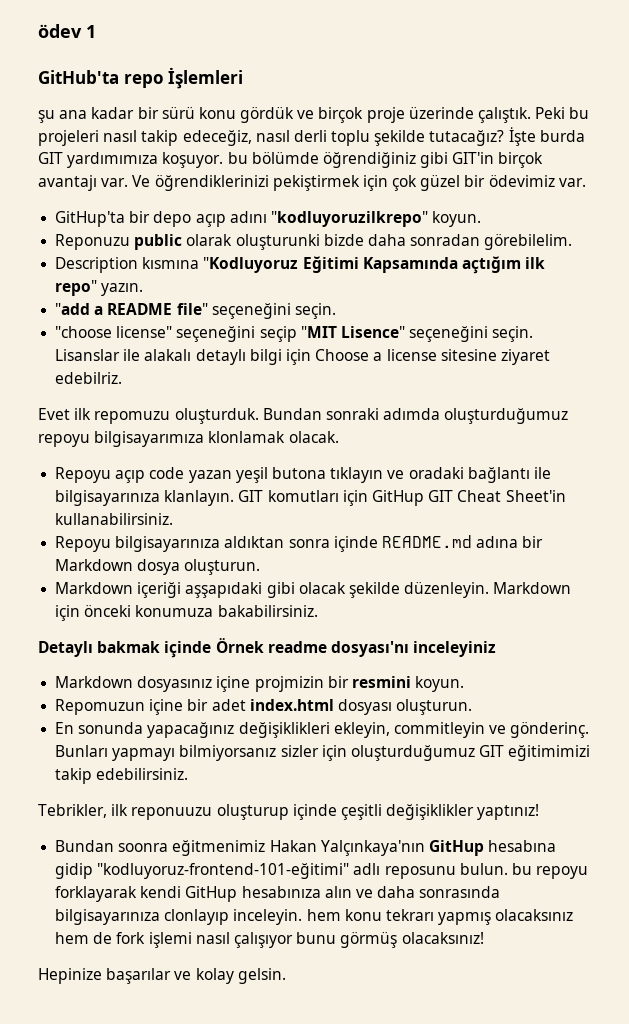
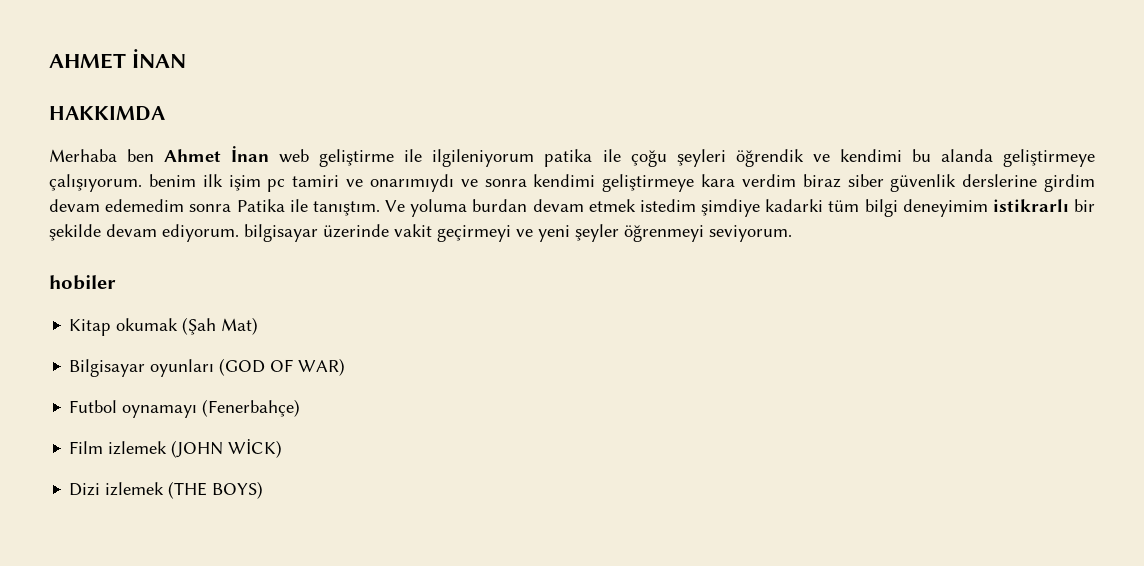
- ödev 1
- GitHub'ta repo İşlemleri
- şu ana kadar bir sürü konu gördük ve birçok proje üzerinde çalıştık. Peki bu projeleri nasıl takip edeceğiz, nasıl derli toplu şekilde tutacağız? İşte burda GIT yardımımıza koşuyor. bu bölümde öğrendiğiniz gibi GIT'in birçok avantajı var. Ve öğrendiklerinizi pekiştirmek için çok güzel bir ödevimiz var.
- GitHup'ta bir depo açıp adını "kodluyoruzilkrepo" koyun.
- Reponuzu public olarak oluşturunki bizde daha sonradan görebilelim.
- Description kısmına "Kodluyoruz Eğitimi Kapsamında açtığım ilk repo" yazın.
- "add a README file" seçeneğini seçin.
- "choose license" seçeneğini seçip "MIT Lisence" seçeneğini seçin. Lisanslar ile alakalı detaylı bilgi için Choose a license sitesine ziyaret edebilriz.
- Evet ilk repomuzu oluşturduk. Bundan sonraki adımda oluşturduğumuz repoyu bilgisayarımıza klonlamak olacak.
- Repoyu açıp code yazan yeşil butona tıklayın ve oradaki bağlantı ile bilgisayarınıza klanlayın. GIT komutları için GitHup GIT Cheat Sheet'in kullanabilirsiniz.
- Repoyu bilgisayarınıza aldıktan sonra içinde README.md adına bir Markdown dosya oluşturun.
- Markdown içeriği aşşapıdaki gibi olacak şekilde düzenleyin. Markdown için önceki konumuza bakabilirsiniz.
- Detaylı bakmak içinde Örnek readme dosyası'nı inceleyiniz
- Markdown dosyasınız içine projmizin bir resmini koyun.
- Repomuzun içine bir adet index.html dosyası oluşturun.
- En sonunda yapacağınız değişiklikleri ekleyin, commitleyin ve gönderinç. Bunları yapmayı bilmiyorsanız sizler için oluşturduğumuz GIT eğitimimizi takip edebilirsiniz.
- Tebrikler, ilk reponuuzu oluşturup içinde çeşitli değişiklikler yaptınız!
- Bundan soonra eğitmenimiz Hakan Yalçınkaya'nın GitHup hesabına gidip "kodluyoruz-frontend-101-eğitimi" adlı reposunu bulun. bu repoyu forklayarak kendi GitHup hesabınıza alın ve daha sonrasında bilgisayarınıza clonlayıp inceleyin. hem konu tekrarı yapmış olacaksınız hem de fork işlemi nasıl çalışıyor bunu görmüş olacaksınız!
- Hepinize başarılar ve kolay gelsin.
+ AHMET İNAN
+ HAKKIMDA
+ Merhaba ben Ahmet İnan web geliştirme ile ilgileniyorum patika ile çoğu şeyleri öğrendik ve kendimi bu alanda geliştirmeye çalışıyorum. benim ilk işim pc tamiri ve onarımıydı ve sonra kendimi geliştirmeye kara verdim biraz siber güvenlik derslerine girdim devam edemedim sonra Patika ile tanıştım. Ve yoluma burdan devam etmek istedim şimdiye kadarki tüm bilgi deneyimim istikrarlı bir şekilde devam ediyorum. bilgisayar üzerinde vakit geçirmeyi ve yeni şeyler öğrenmeyi seviyorum.
+ hobiler
+ Kitap okumak (Şah Mat)
+ Bilgisayar oyunları (GOD OF WAR)
+ Futbol oynamayı (Fenerbahçe)
+ Film izlemek (JOHN WİCK)
+ Dizi izlemek (THE BOYS)

